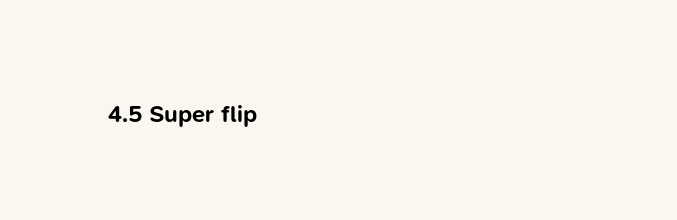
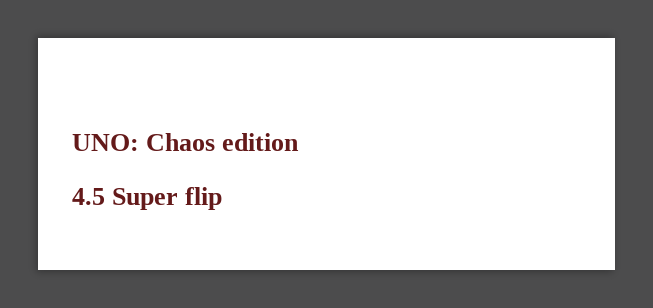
+ UNO: Chaos edition

